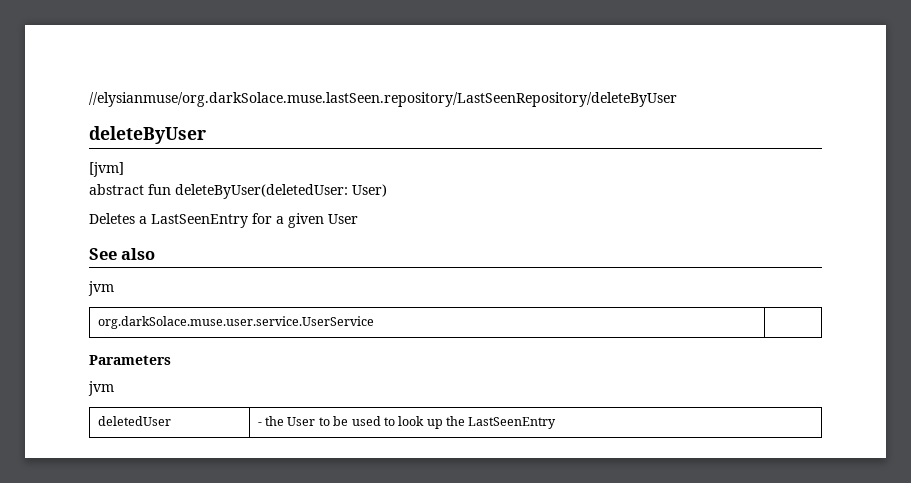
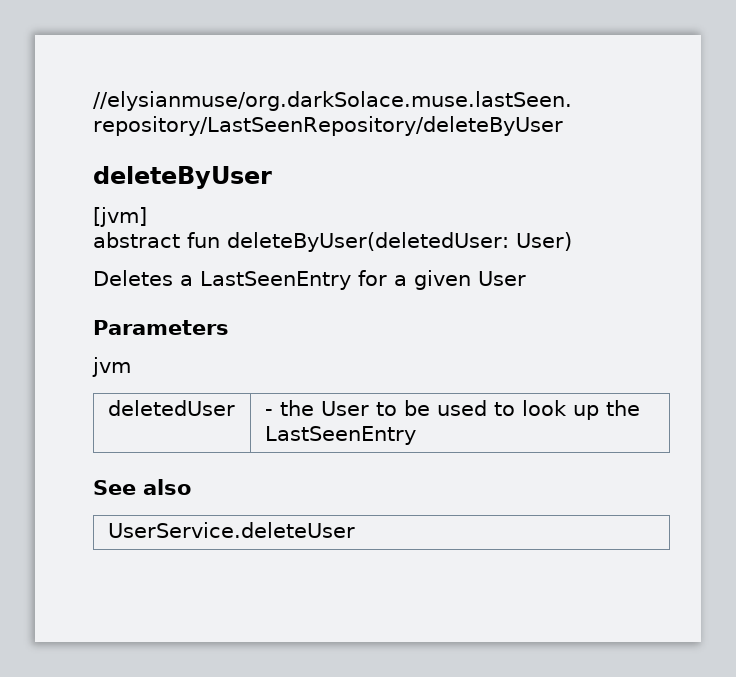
- See also
- jvm
- org.darkSolace.muse.user.service.UserService |
+ See also
+ UserService.deleteUser

